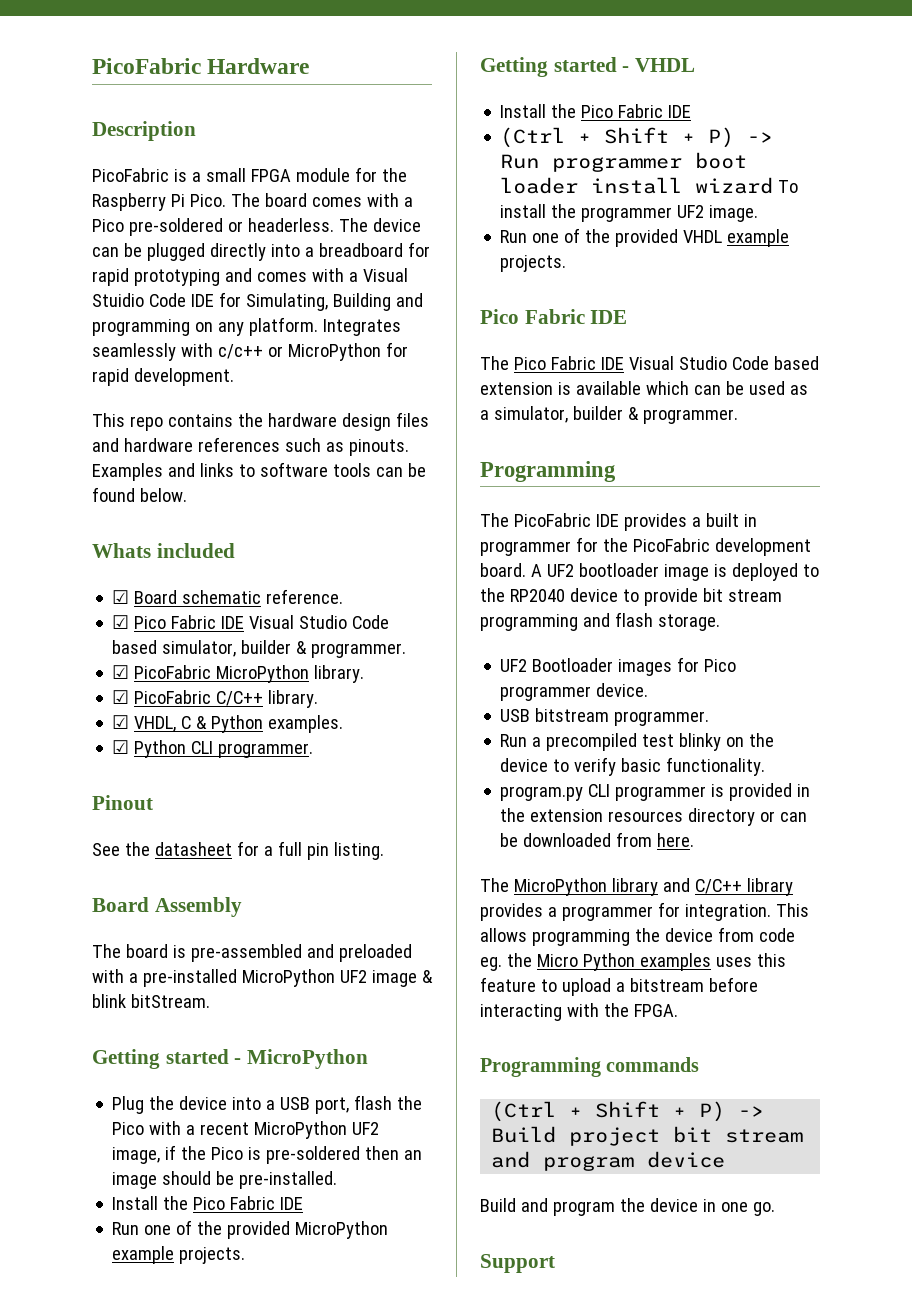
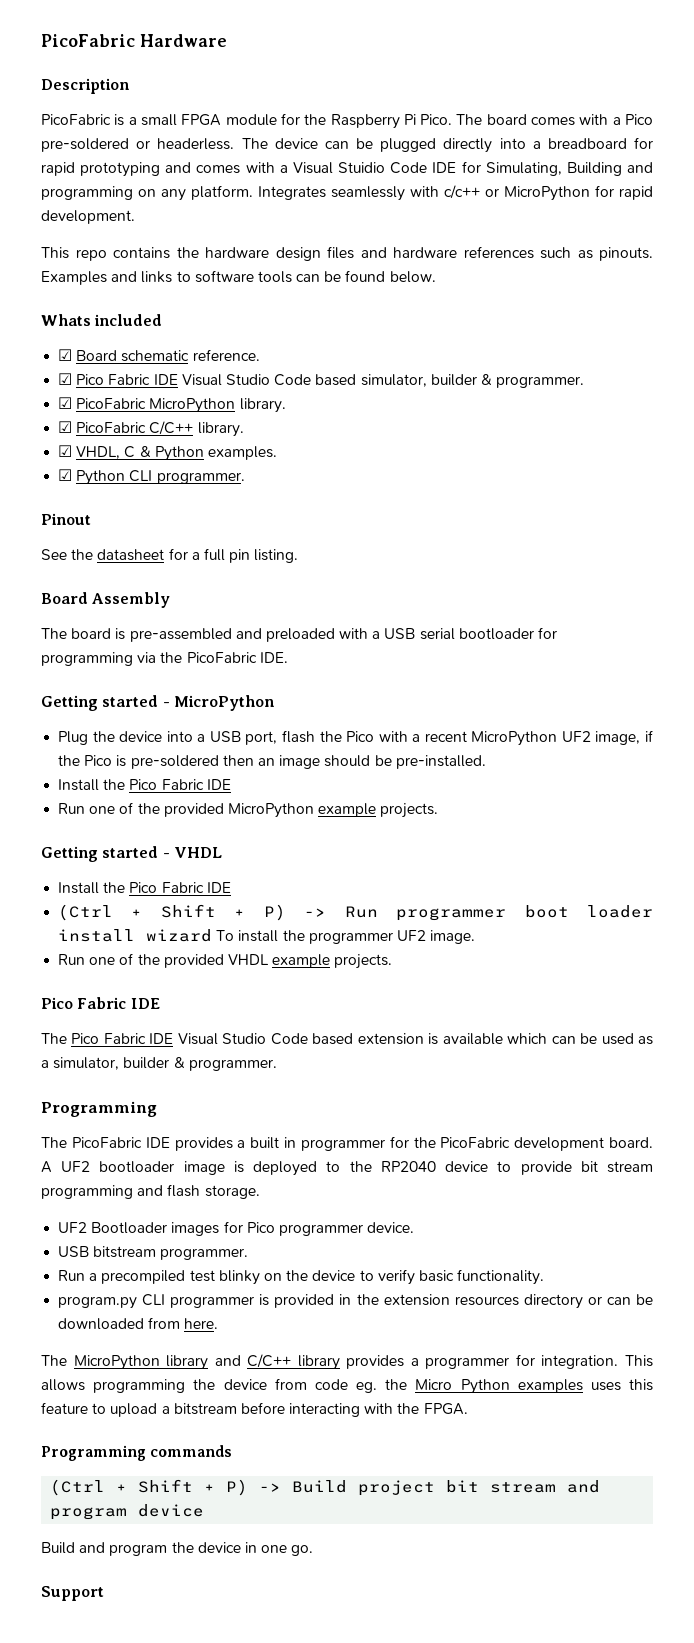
- The board is pre-assembled and preloaded with a pre-installed MicroPython UF2 image & blink bitStream.
+ The board is pre-assembled and preloaded with a USB serial bootloader for programming via the PicoFabric IDE.

